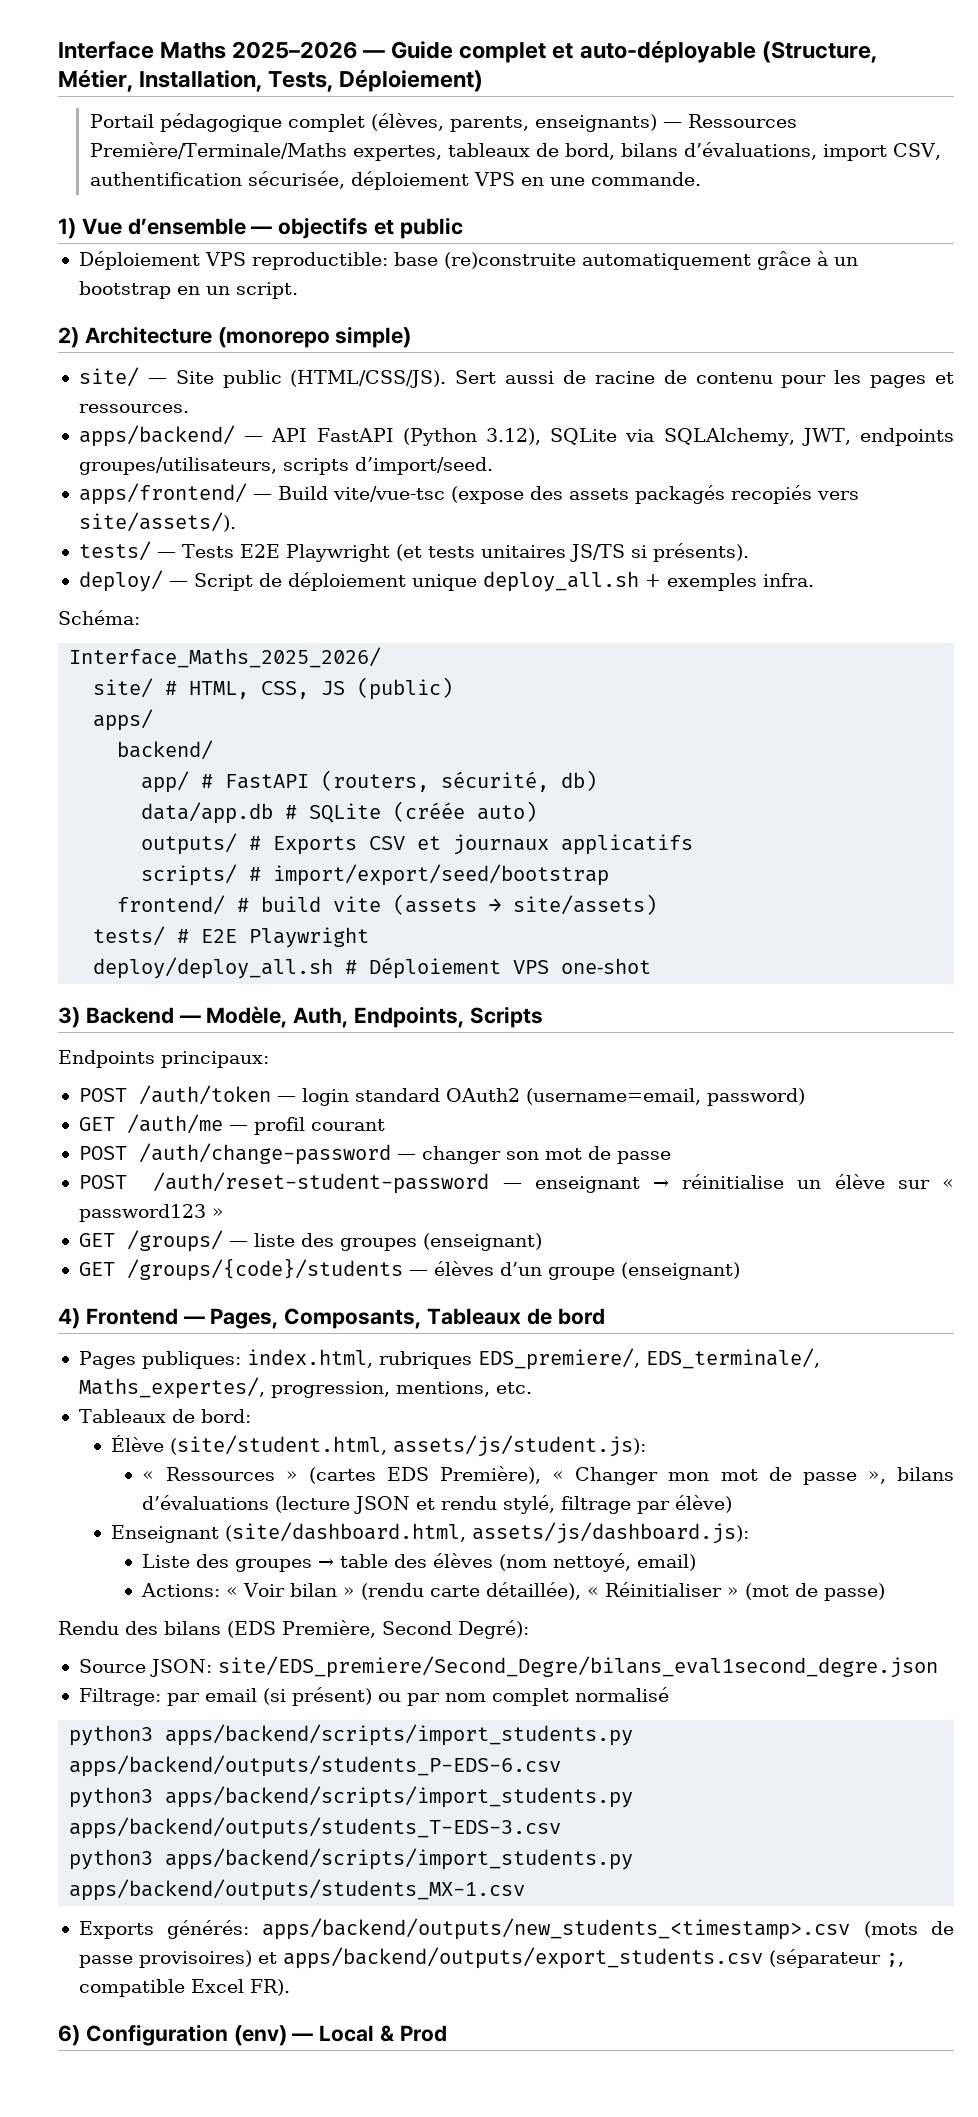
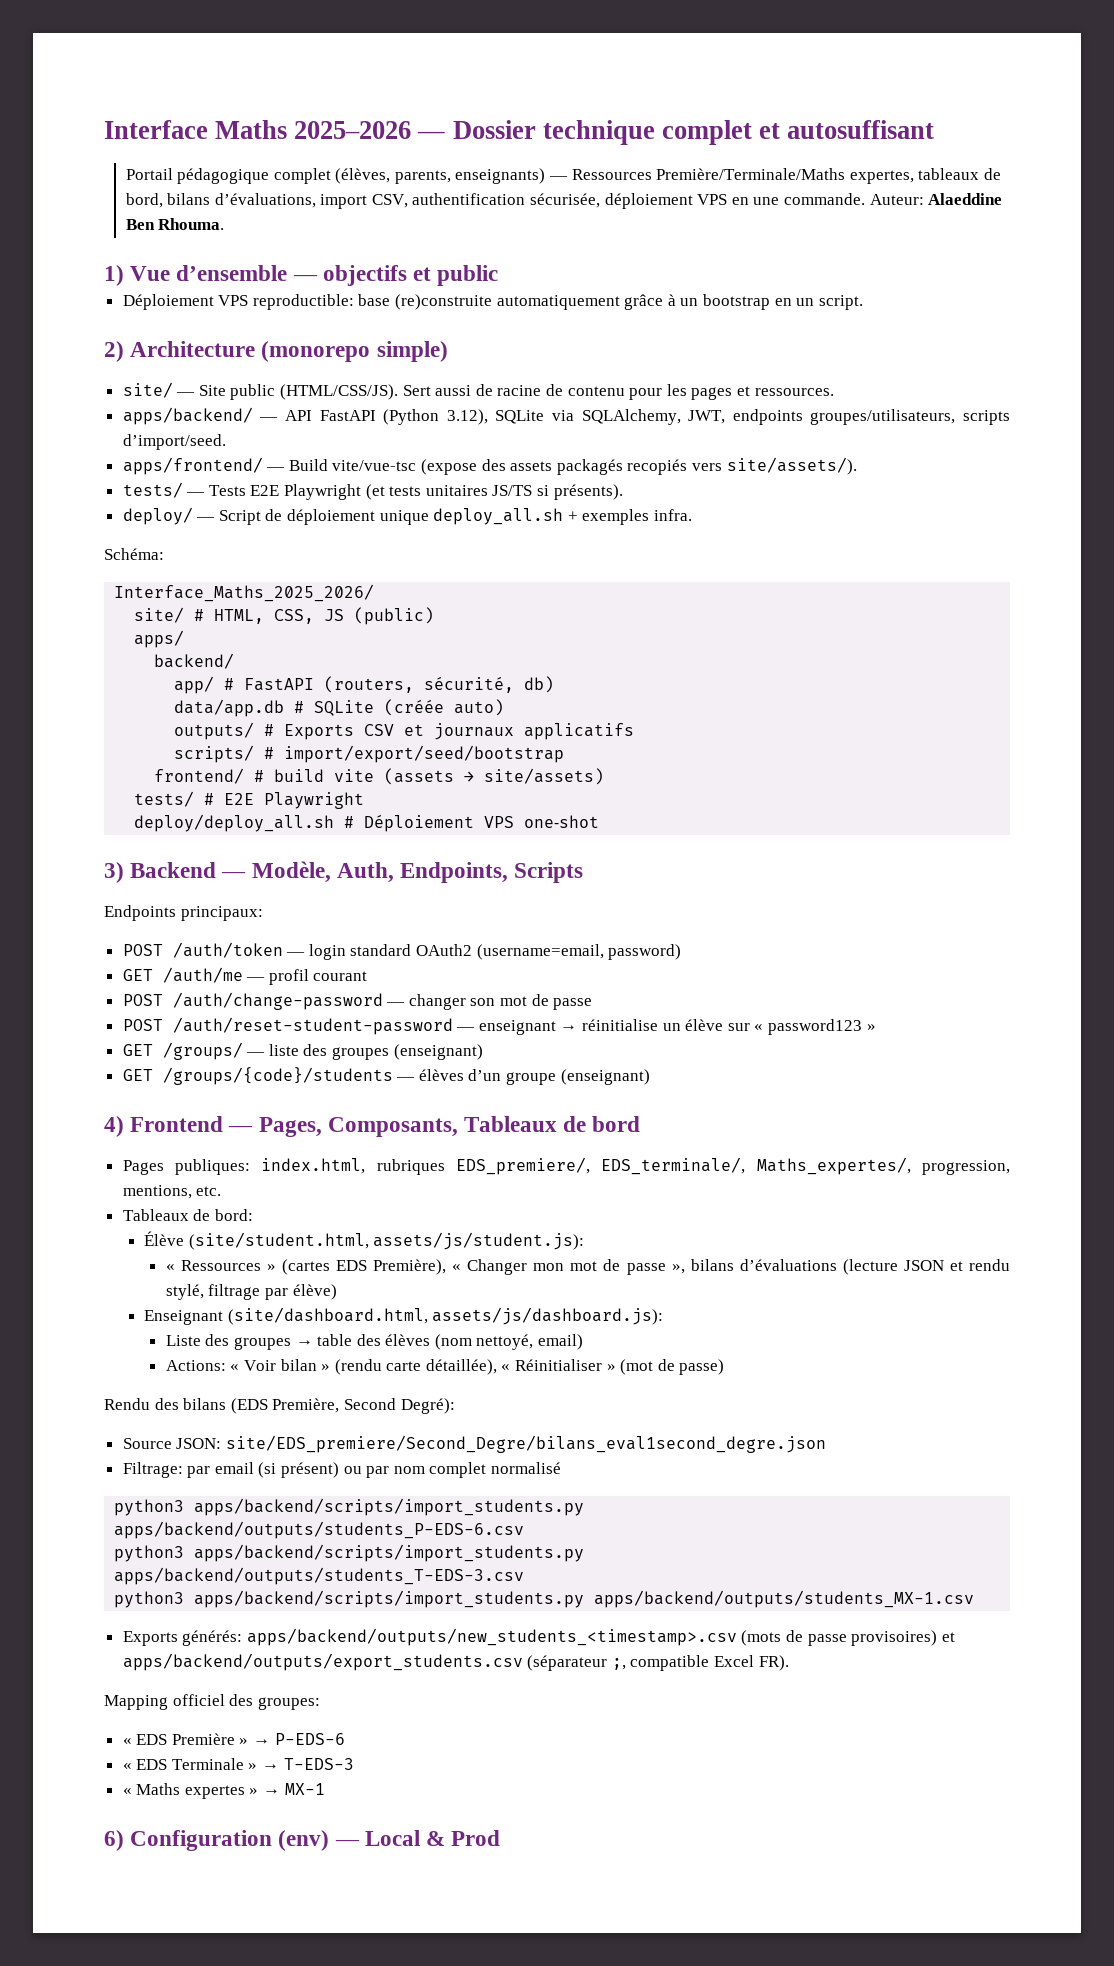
- Interface Maths 2025–2026 — Guide complet et auto‑déployable (Structure, Métier, Installation, Tests, Déploiement)
+ Interface Maths 2025–2026 — Dossier technique complet et autosuffisant
+ Auteur: Alaeddine Ben Rhouma.
+ Mapping officiel des groupes:
+ « EDS Première » → P-EDS-6
+ « EDS Terminale » → T-EDS-3
+ « Maths expertes » → MX-1

